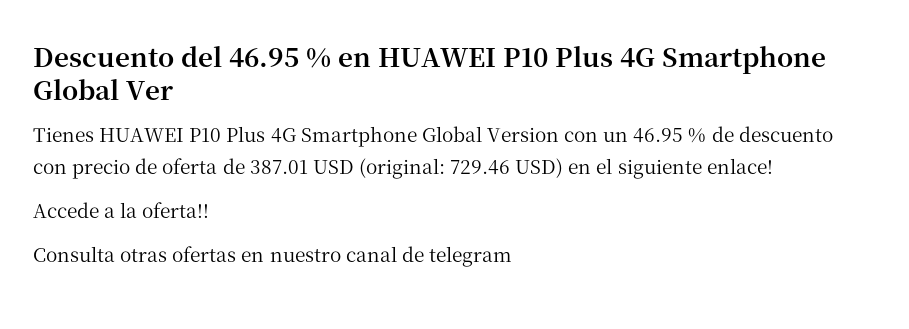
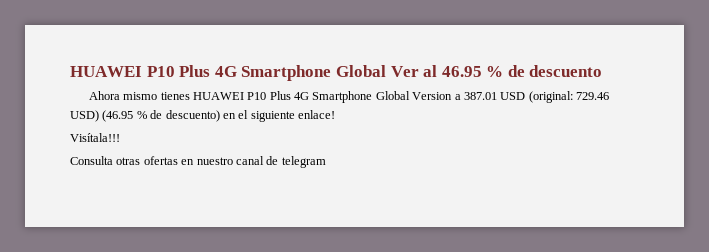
- Descuento del 46.95 % en HUAWEI P10 Plus 4G Smartphone Global Ver
- Tienes HUAWEI P10 Plus 4G Smartphone Global Version con un 46.95 % de descuento con precio de oferta de 387.01 USD (original: 729.46 USD) en el siguiente enlace!
+ HUAWEI P10 Plus 4G Smartphone Global Ver al 46.95 % de descuento
+ Ahora mismo tienes HUAWEI P10 Plus 4G Smartphone Global Version a 387.01 USD (original: 729.46 USD) (46.95 % de descuento) en el siguiente enlace!
- Accede a la oferta!!
+ Visítala!!!

